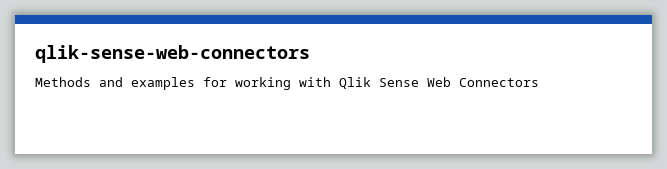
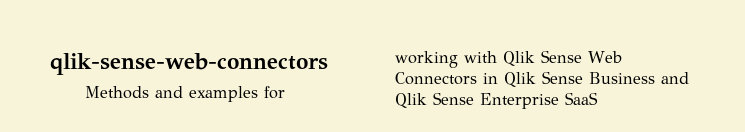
- Methods and examples for working with Qlik Sense Web Connectors
+ Methods and examples for working with Qlik Sense Web Connectors in Qlik Sense Business and Qlik Sense Enterprise SaaS

